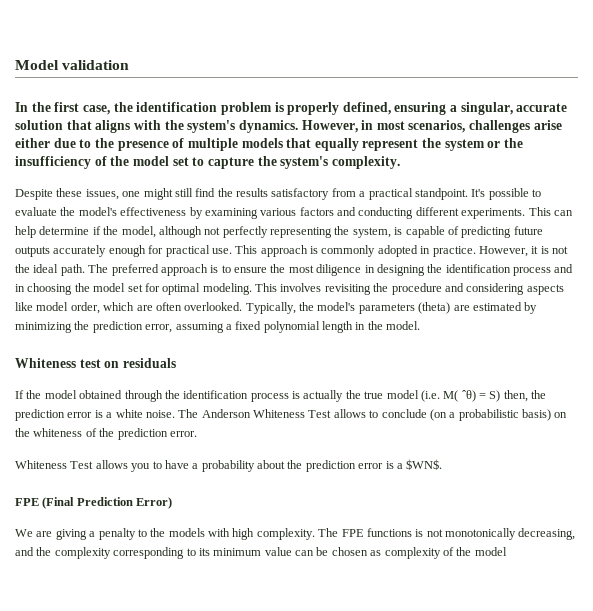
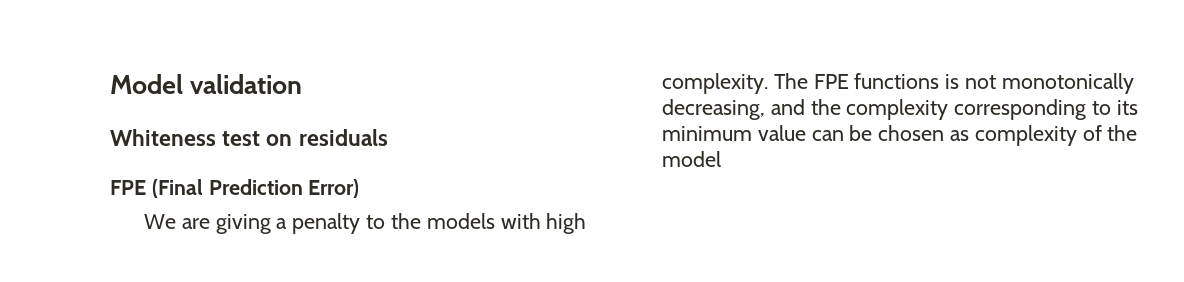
- In the first case, the identification problem is properly defined, ensuring a singular, accurate solution that aligns with the system's dynamics. However, in most scenarios, challenges arise either due to the presence of multiple models that equally represent the system or the insufficiency of the model set to capture the system's complexity.
- Despite these issues, one might still find the results satisfactory from a practical standpoint. It's possible to evaluate the model's effectiveness by examining various factors and conducting different experiments. This can help determine if the model, although not perfectly representing the system, is capable of predicting future outputs accurately enough for practical use. This approach is commonly adopted in practice. However, it is not the ideal path. The preferred approach is to ensure the most diligence in designing the identification process and in choosing the model set for optimal modeling. This involves revisiting the procedure and considering aspects like model order, which are often overlooked. Typically, the model's parameters (theta) are estimated by minimizing the prediction error, assuming a fixed polynomial length in the model.
  Whiteness test on residuals
- If the model obtained through the identification process is actually the true model (i.e. M( ˆθ) = S) then, the prediction error is a white noise. The Anderson Whiteness Test allows to conclude (on a probabilistic basis) on the whiteness of the prediction error.
- Whiteness Test allows you to have a probability about the prediction error is a $WN$.

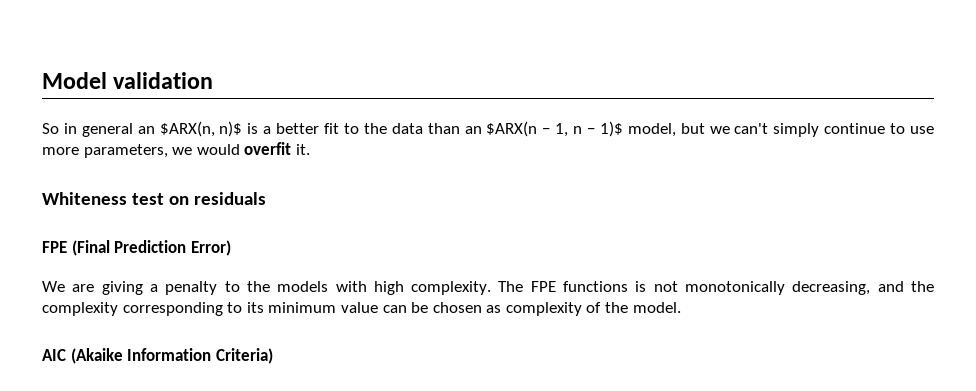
+ So in general an $ARX(n, n)$ is a better fit to the data than an $ARX(n − 1, n − 1)$ model, but we can't simply continue to use more parameters, we would overfit it.
- The FPE functions is not monotonically decreasing, and the complexity corresponding to its minimum value can be chosen as complexity of the model
+ The FPE functions is not monotonically decreasing, and the complexity corresponding to its minimum value can be chosen as complexity of the model.
+ AIC (Akaike Information Criteria)

